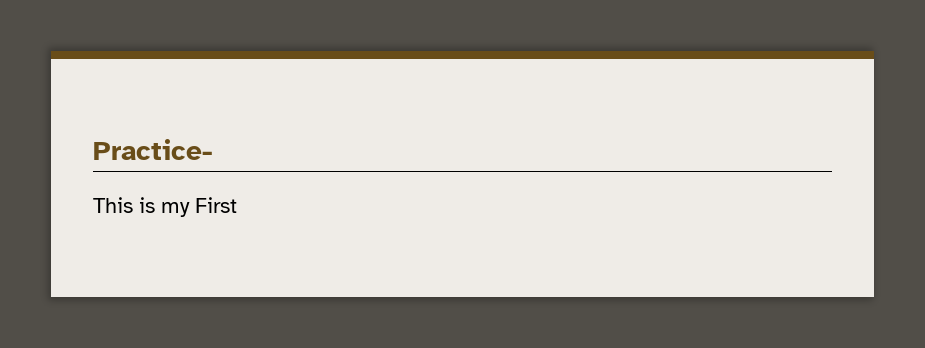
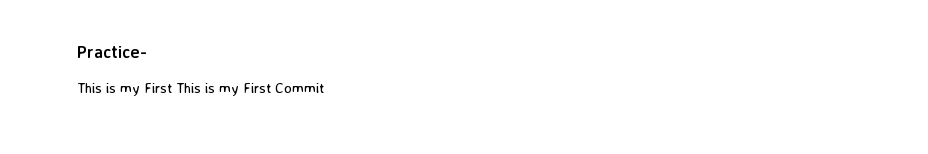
- This is my First
+ This is my First This is my First Commit

